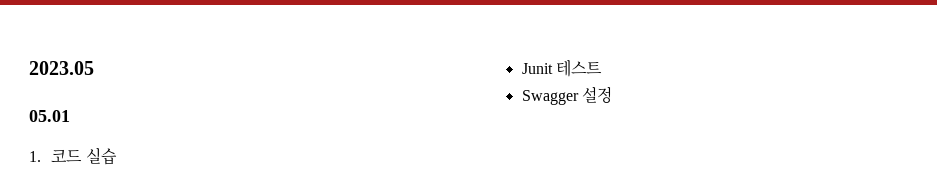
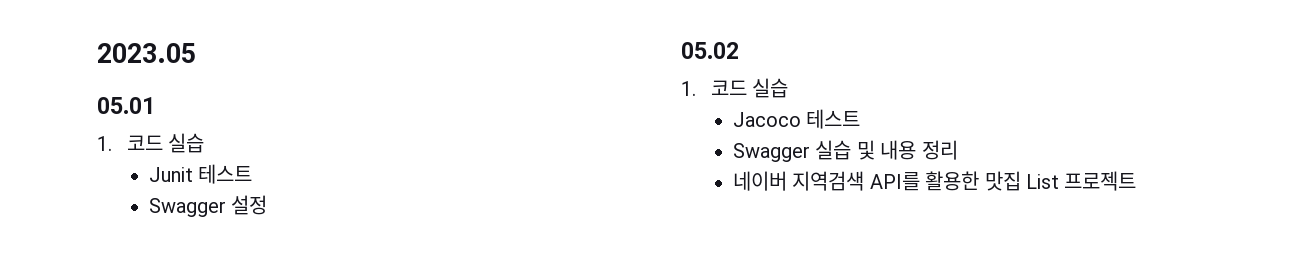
+ 05.02
+ 1. 코드 실습
+ Jacoco 테스트
+ Swagger 실습 및 내용 정리
+ 네이버 지역검색 API를 활용한 맛집 List 프로젝트

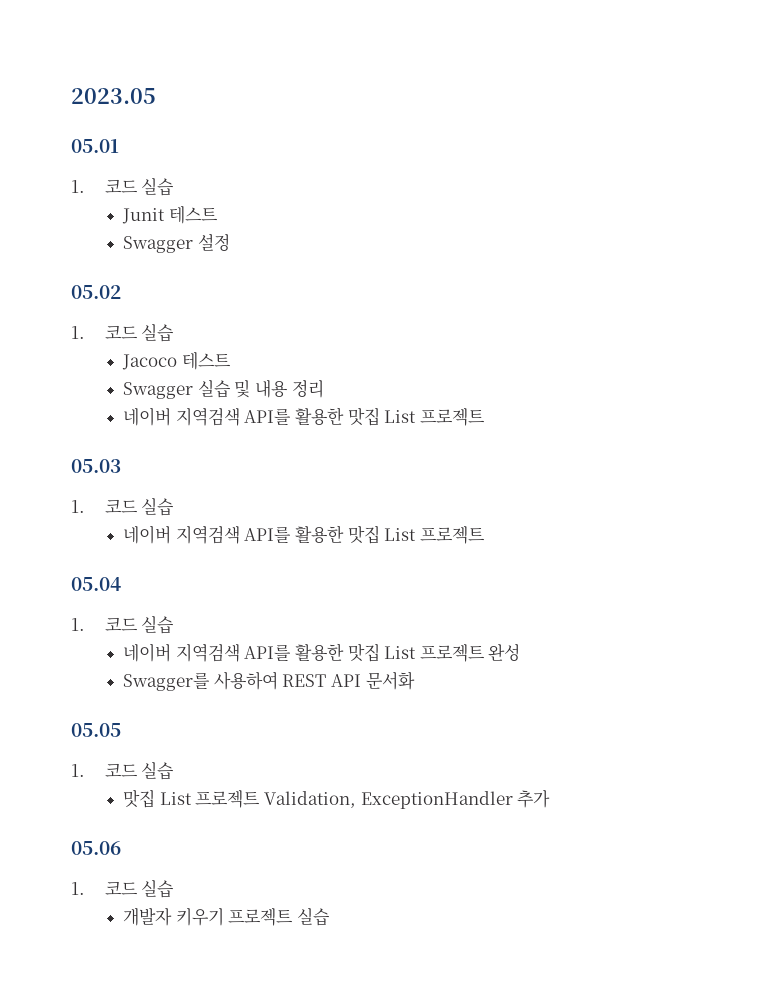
+ 05.03
+ 1. 코드 실습
+ 네이버 지역검색 API를 활용한 맛집 List 프로젝트
+ 05.04
+ 1. 코드 실습
+ 네이버 지역검색 API를 활용한 맛집 List 프로젝트 완성
+ Swagger를 사용하여 REST API 문서화
+ 05.05
+ 1. 코드 실습
+ 맛집 List 프로젝트 Validation, ExceptionHandler 추가
+ 05.06
+ 1. 코드 실습
+ 개발자 키우기 프로젝트 실습

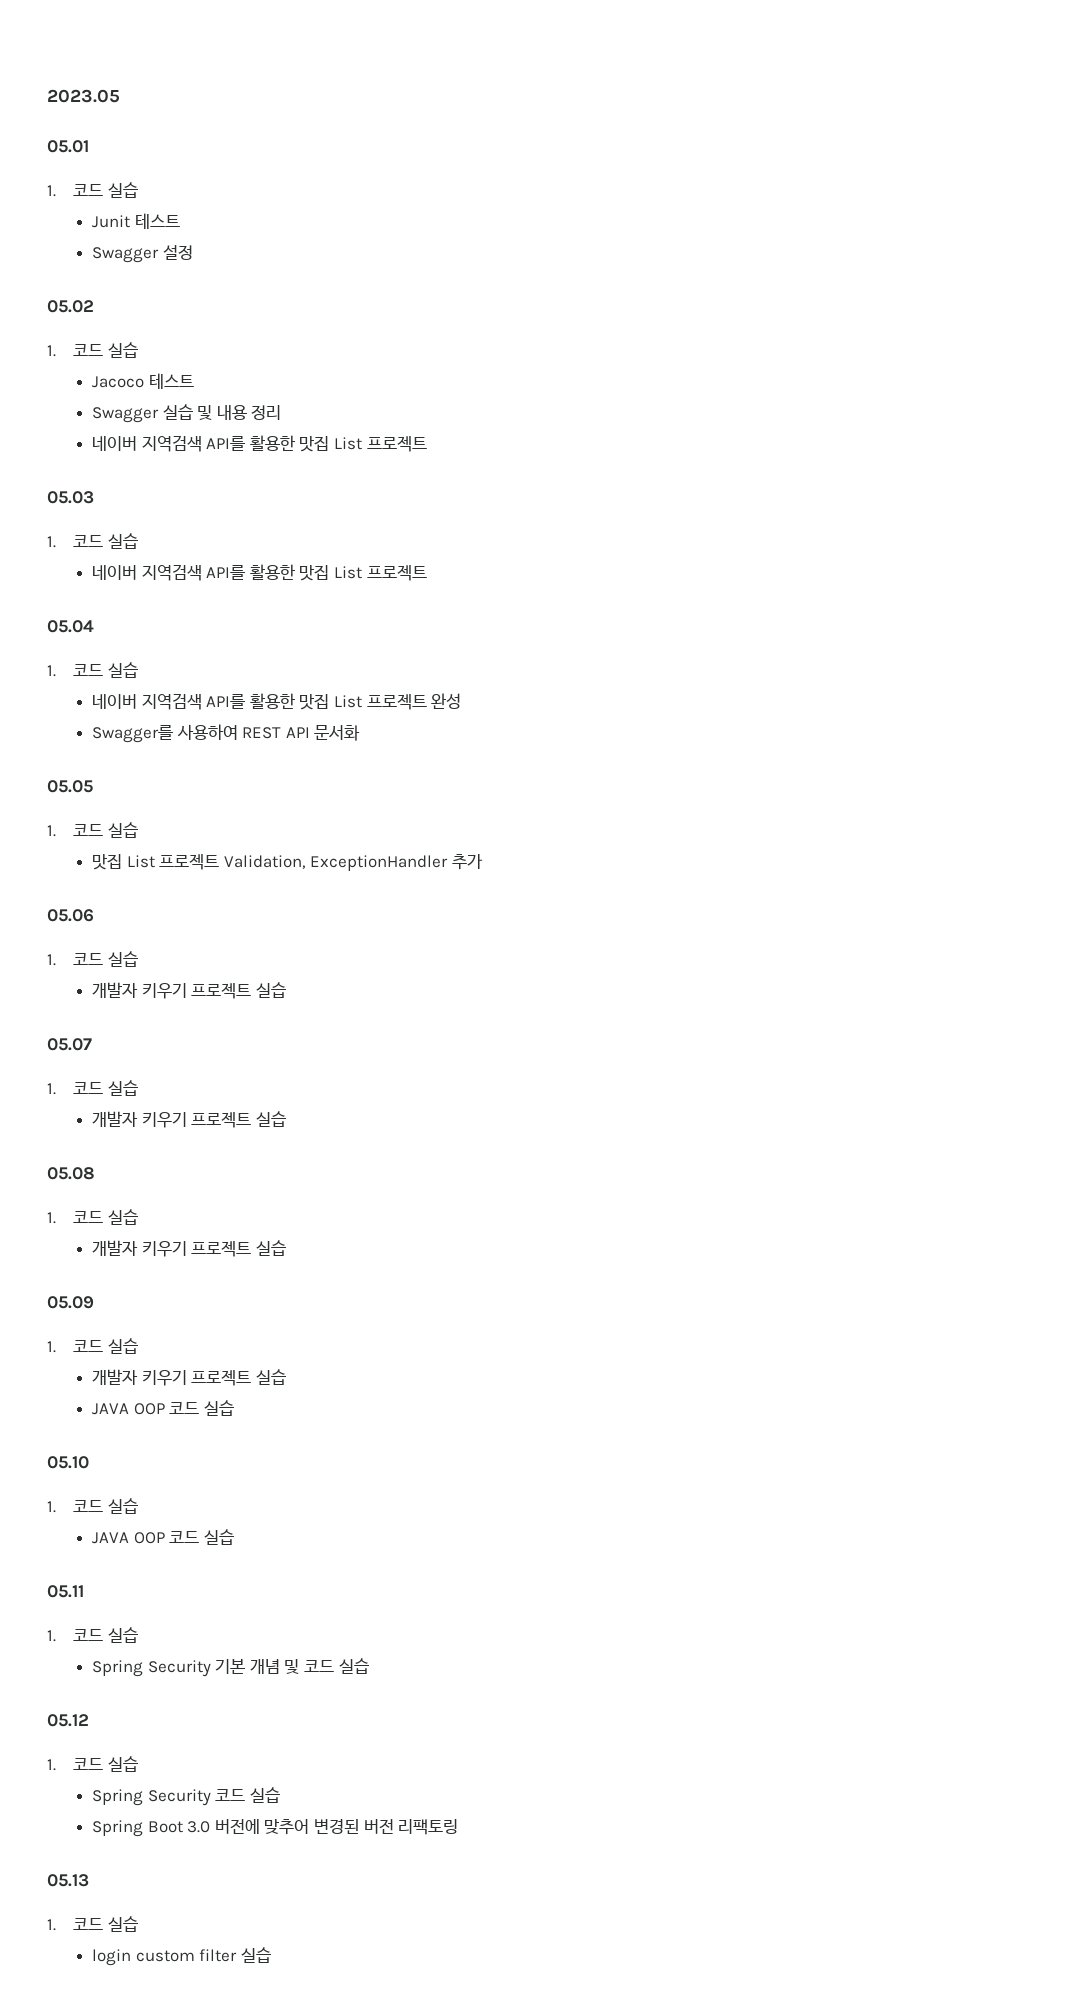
+ 05.07
+ 1. 코드 실습
+ 개발자 키우기 프로젝트 실습
+ 05.08
+ 1. 코드 실습
+ 개발자 키우기 프로젝트 실습
+ 05.09
+ 1. 코드 실습
+ 개발자 키우기 프로젝트 실습
+ JAVA OOP 코드 실습
+ 05.10
+ 1. 코드 실습
+ JAVA OOP 코드 실습
+ 05.11
+ 1. 코드 실습
+ Spring Security 기본 개념 및 코드 실습
+ 05.12
+ 1. 코드 실습
+ Spring Security 코드 실습
+ Spring Boot 3.0 버전에 맞추어 변경된 버전 리팩토링
+ 05.13
+ 1. 코드 실습
+ login custom filter 실습

